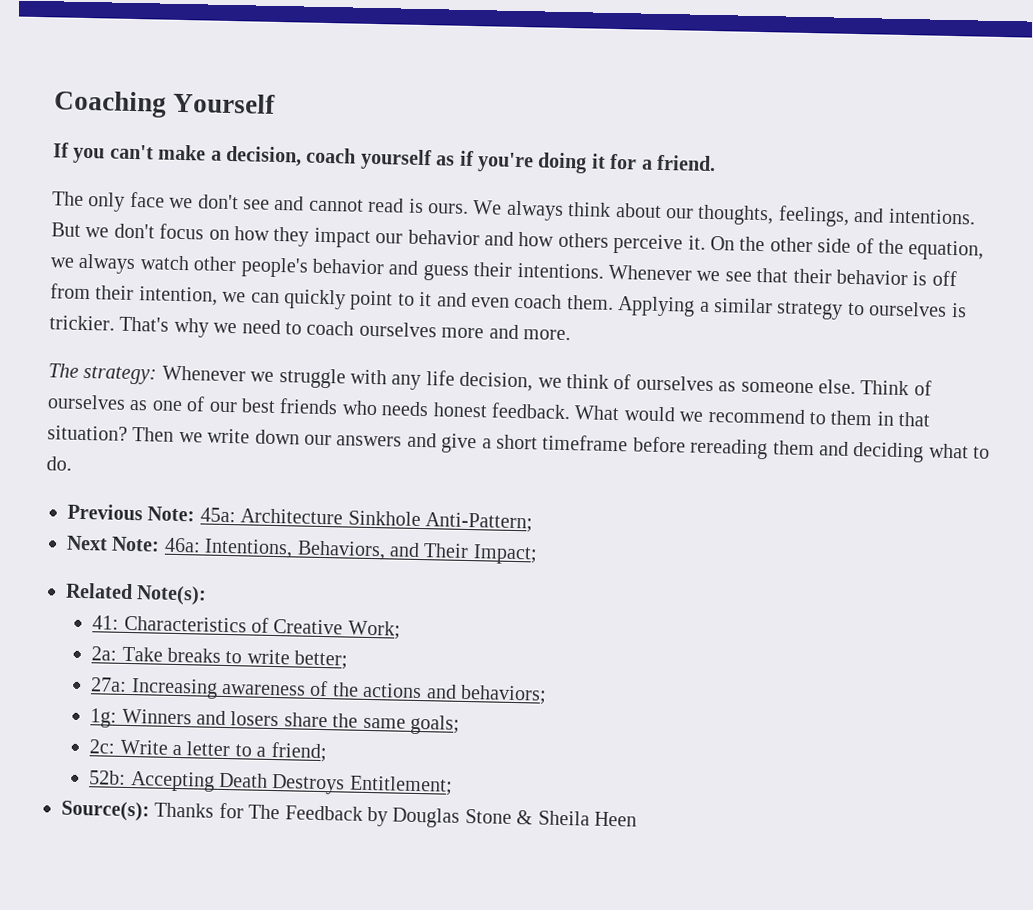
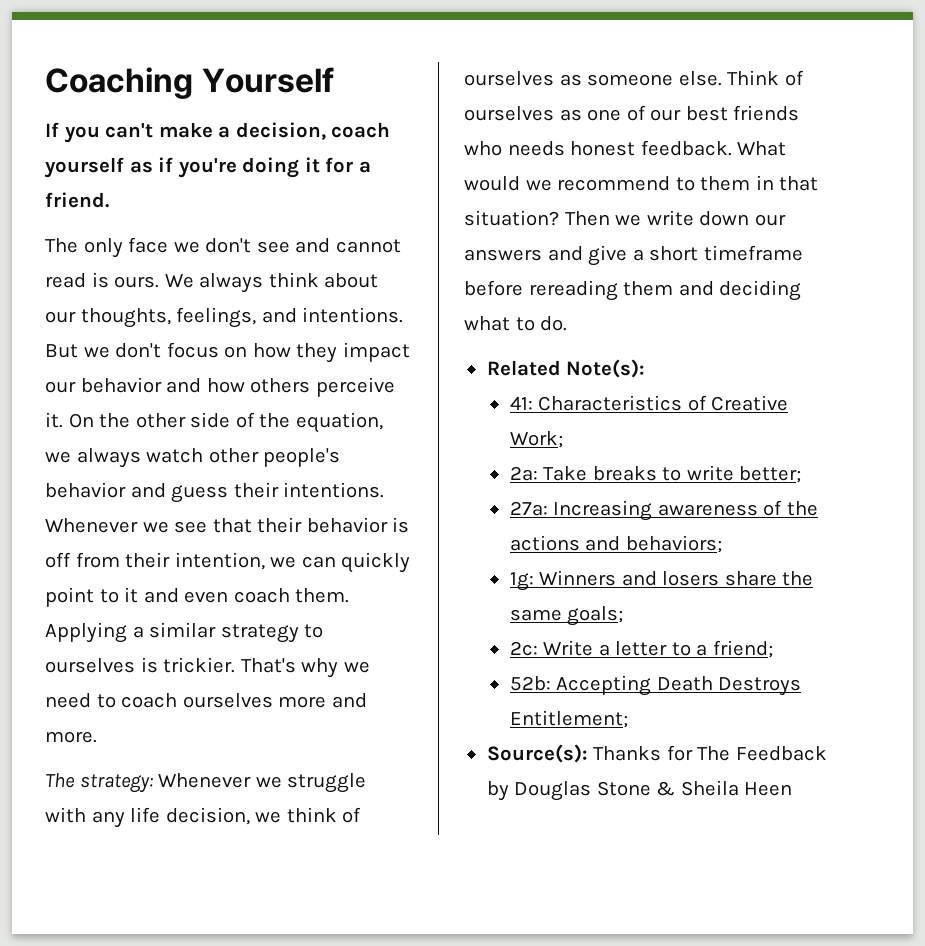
- Previous Note: 45a: Architecture Sinkhole Anti-Pattern;
- Next Note: 46a: Intentions, Behaviors, and Their Impact;

